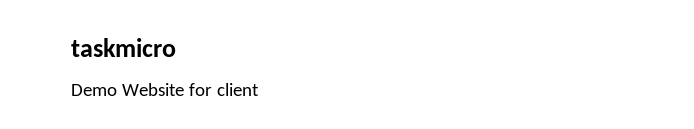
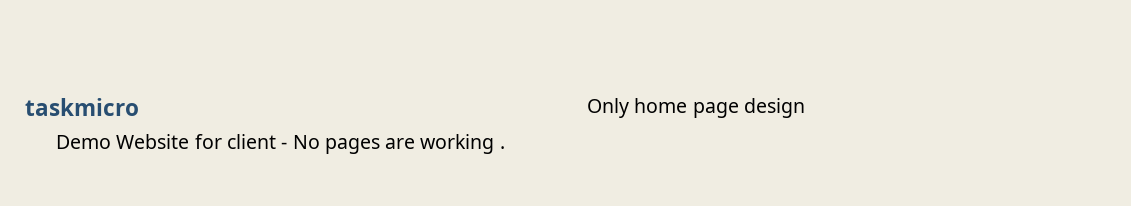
- Demo Website for client
+ Demo Website for client - No pages are working . Only home page design

